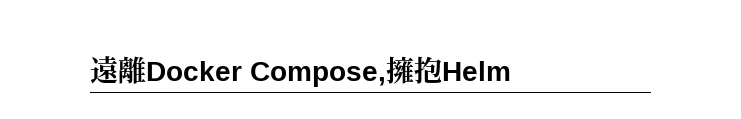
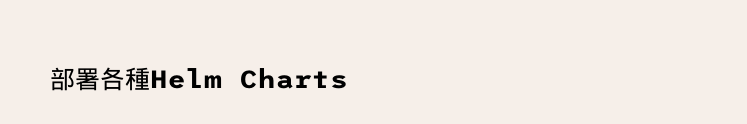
- 遠離Docker Compose,擁抱Helm
+ 部署各種Helm Charts

